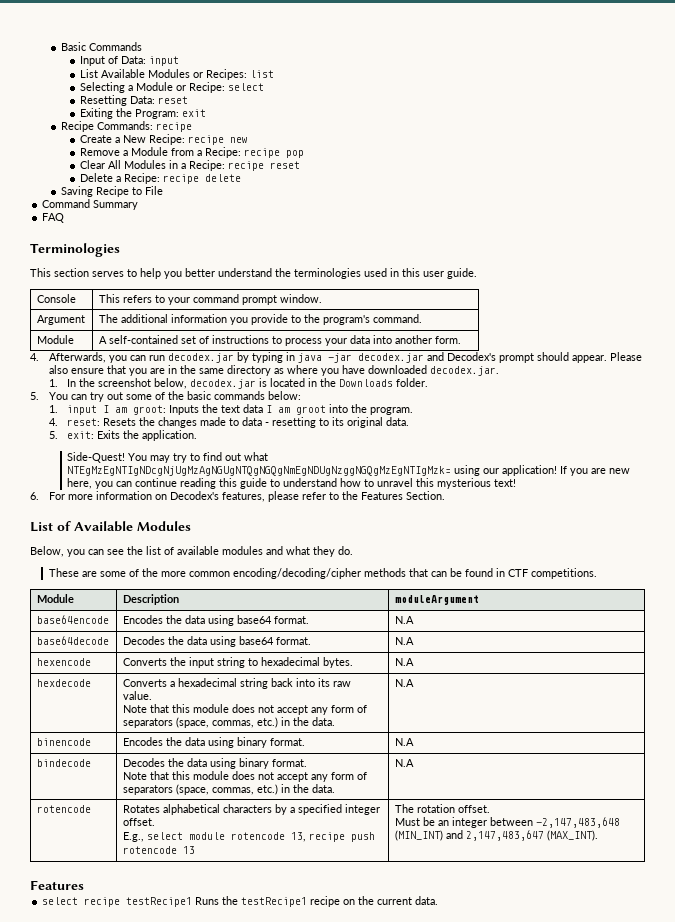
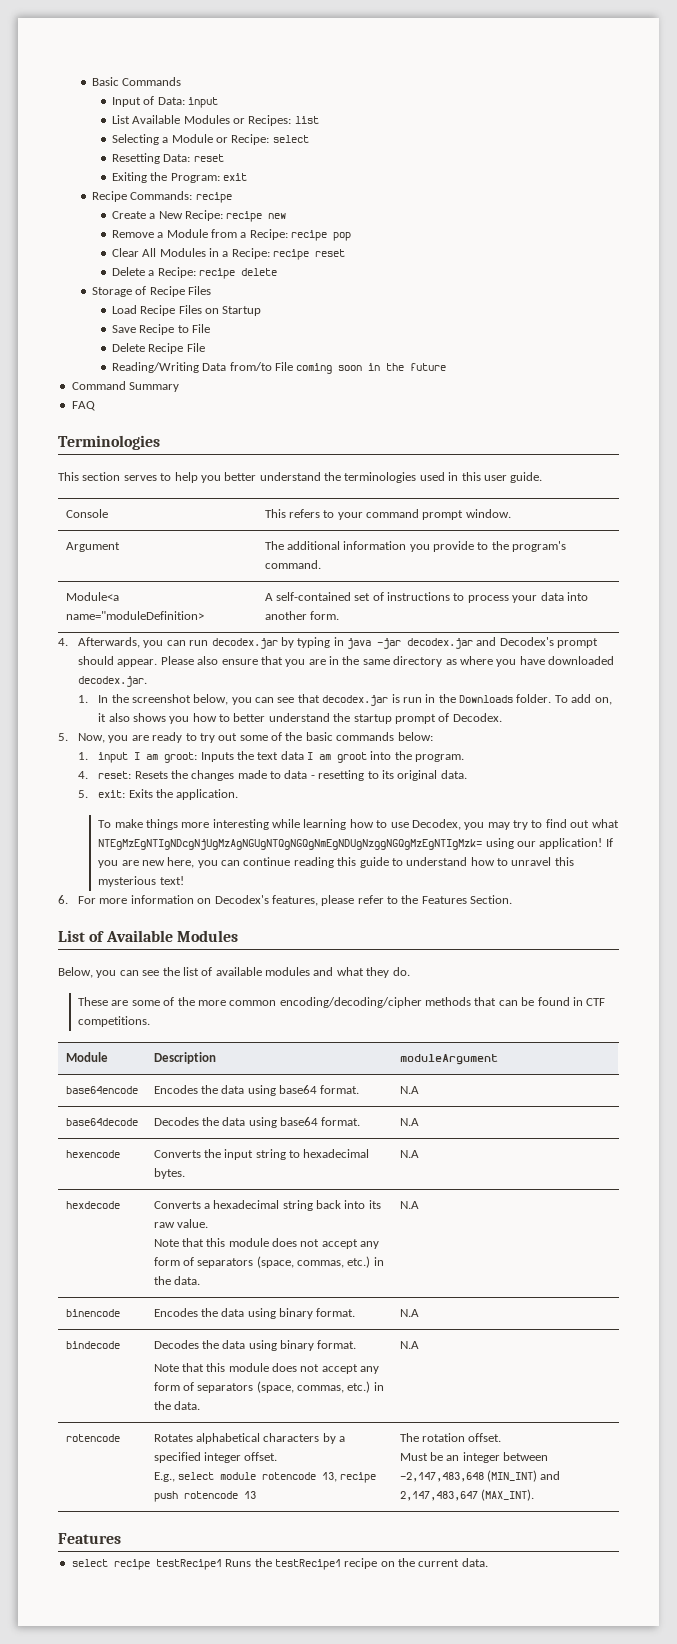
- Saving Recipe to File
+ Storage of Recipe Files
+ Load Recipe Files on Startup
+ Save Recipe to File
+ Delete Recipe File
+ Reading/Writing Data from/to File coming soon in the future
- Module | A self-contained set of instructions to process your data into another form.
+ Module<a name="moduleDefinition> | A self-contained set of instructions to process your data into another form.
- 1. In the screenshot below, decodex.jar is located in the Downloads folder.
- 5. You can try out some of the basic commands below:
+ 1. In the screenshot below, you can see that decodex.jar is run in the Downloads folder. To add on, it also shows you how to better understand the startup prompt of Decodex.
+ 5. Now, you are ready to try out some of the basic commands below:
- Side-Quest! You may try to find out what NTEgMzEgNTIgNDcgNjUgMzAgNGUgNTQgNGQgNmEgNDUgNzggNGQgMzEgNTIgMzk= using our application!
+ To make things more interesting while learning how to use Decodex, you may try to find out what NTEgMzEgNTIgNDcgNjUgMzAgNGUgNTQgNGQgNmEgNDUgNzggNGQgMzEgNTIgMzk= using our application!

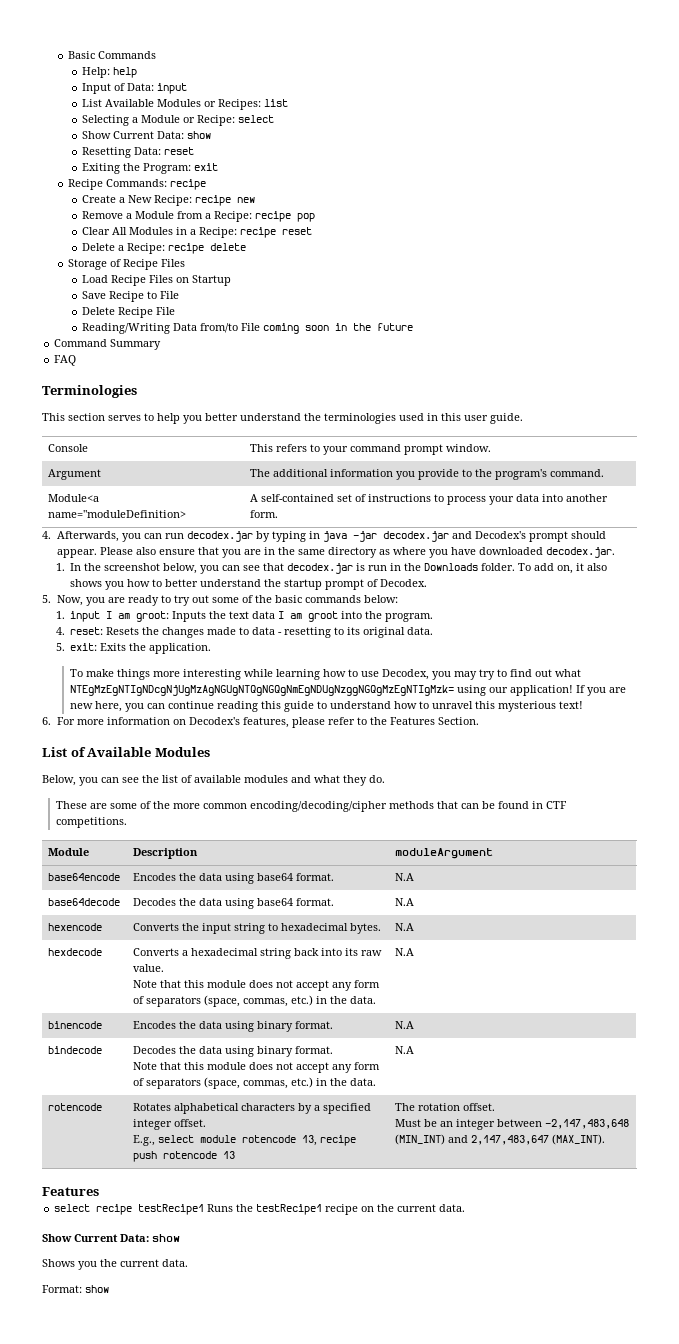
+ Help: help
  Selecting a Module or Recipe: select
+ Show Current Data: show
  select recipe testRecipe1 Runs the testRecipe1 recipe on the current data.
+ Show Current Data: show
+ Shows you the current data.
+ Format: show

